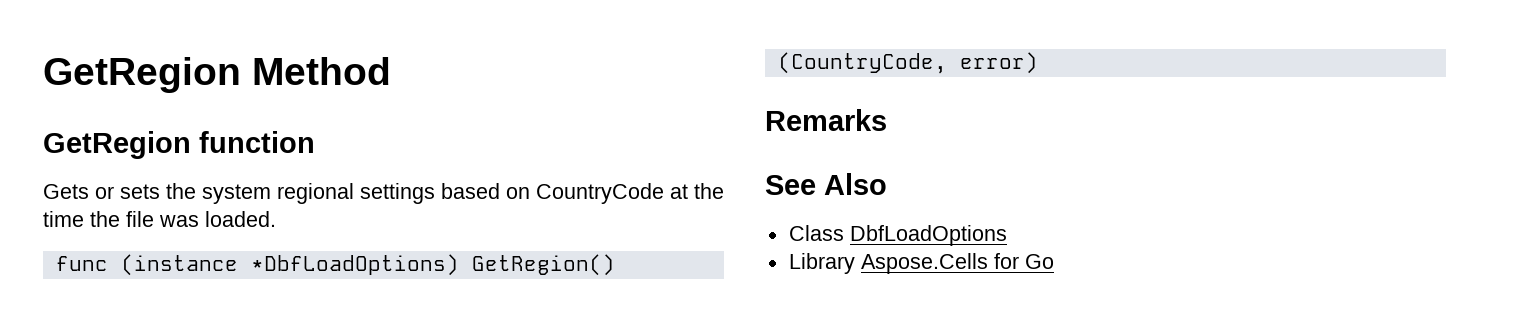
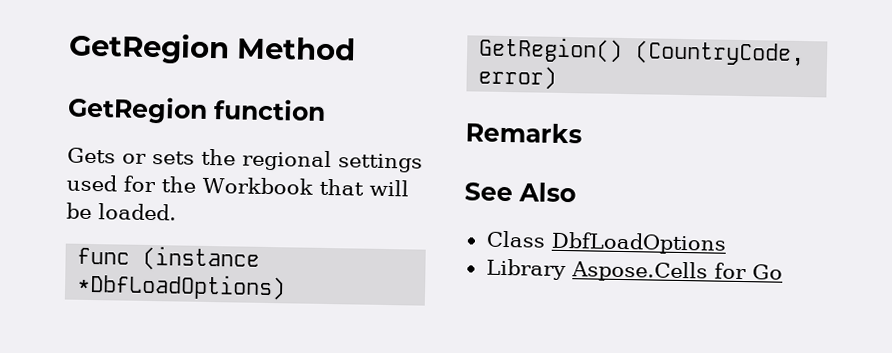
- Gets or sets the system regional settings based on CountryCode at the time the file was loaded.
+ Gets or sets the regional settings used for the Workbook that will be loaded.

